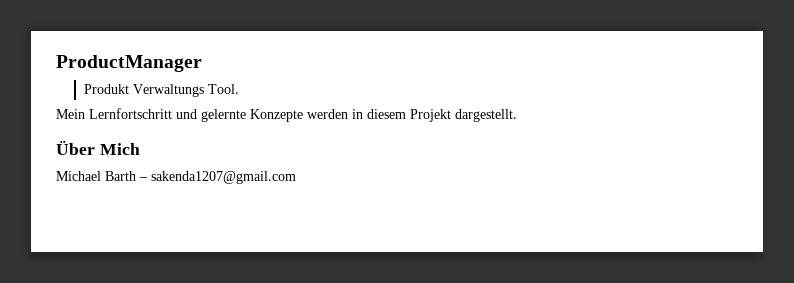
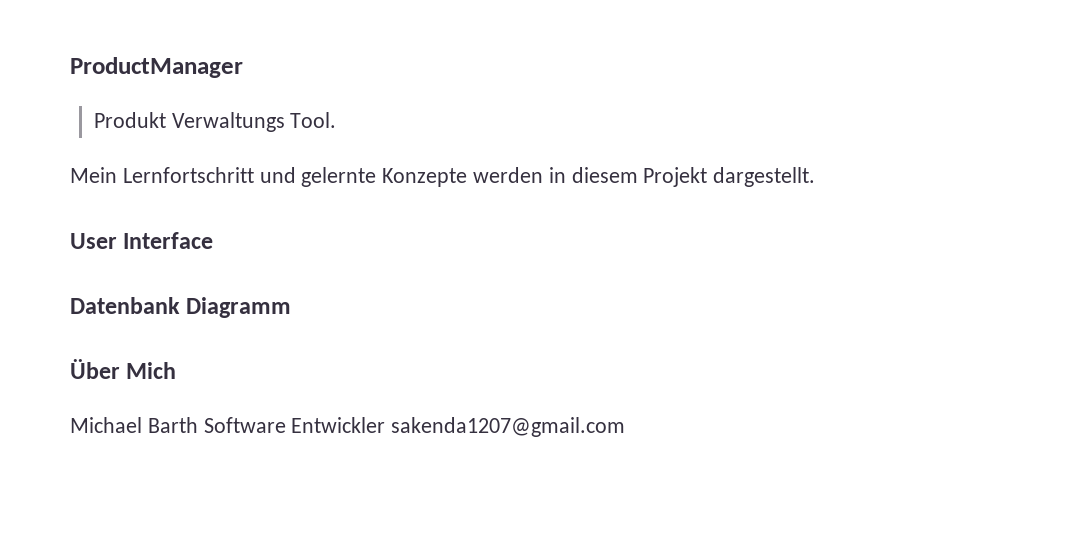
+ User Interface
+ Datenbank Diagramm
- Michael Barth – sakenda1207@gmail.com
+ Michael Barth Software Entwickler sakenda1207@gmail.com

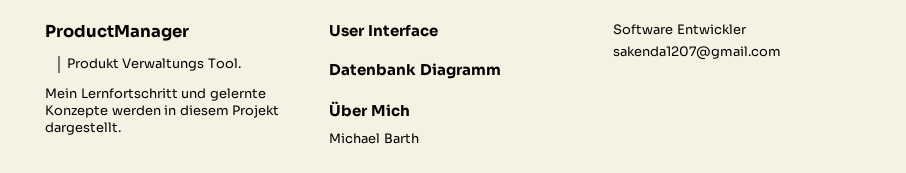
- Michael Barth Software Entwickler sakenda1207@gmail.com
+ Michael Barth
+ Software Entwickler
+ sakenda1207@gmail.com

